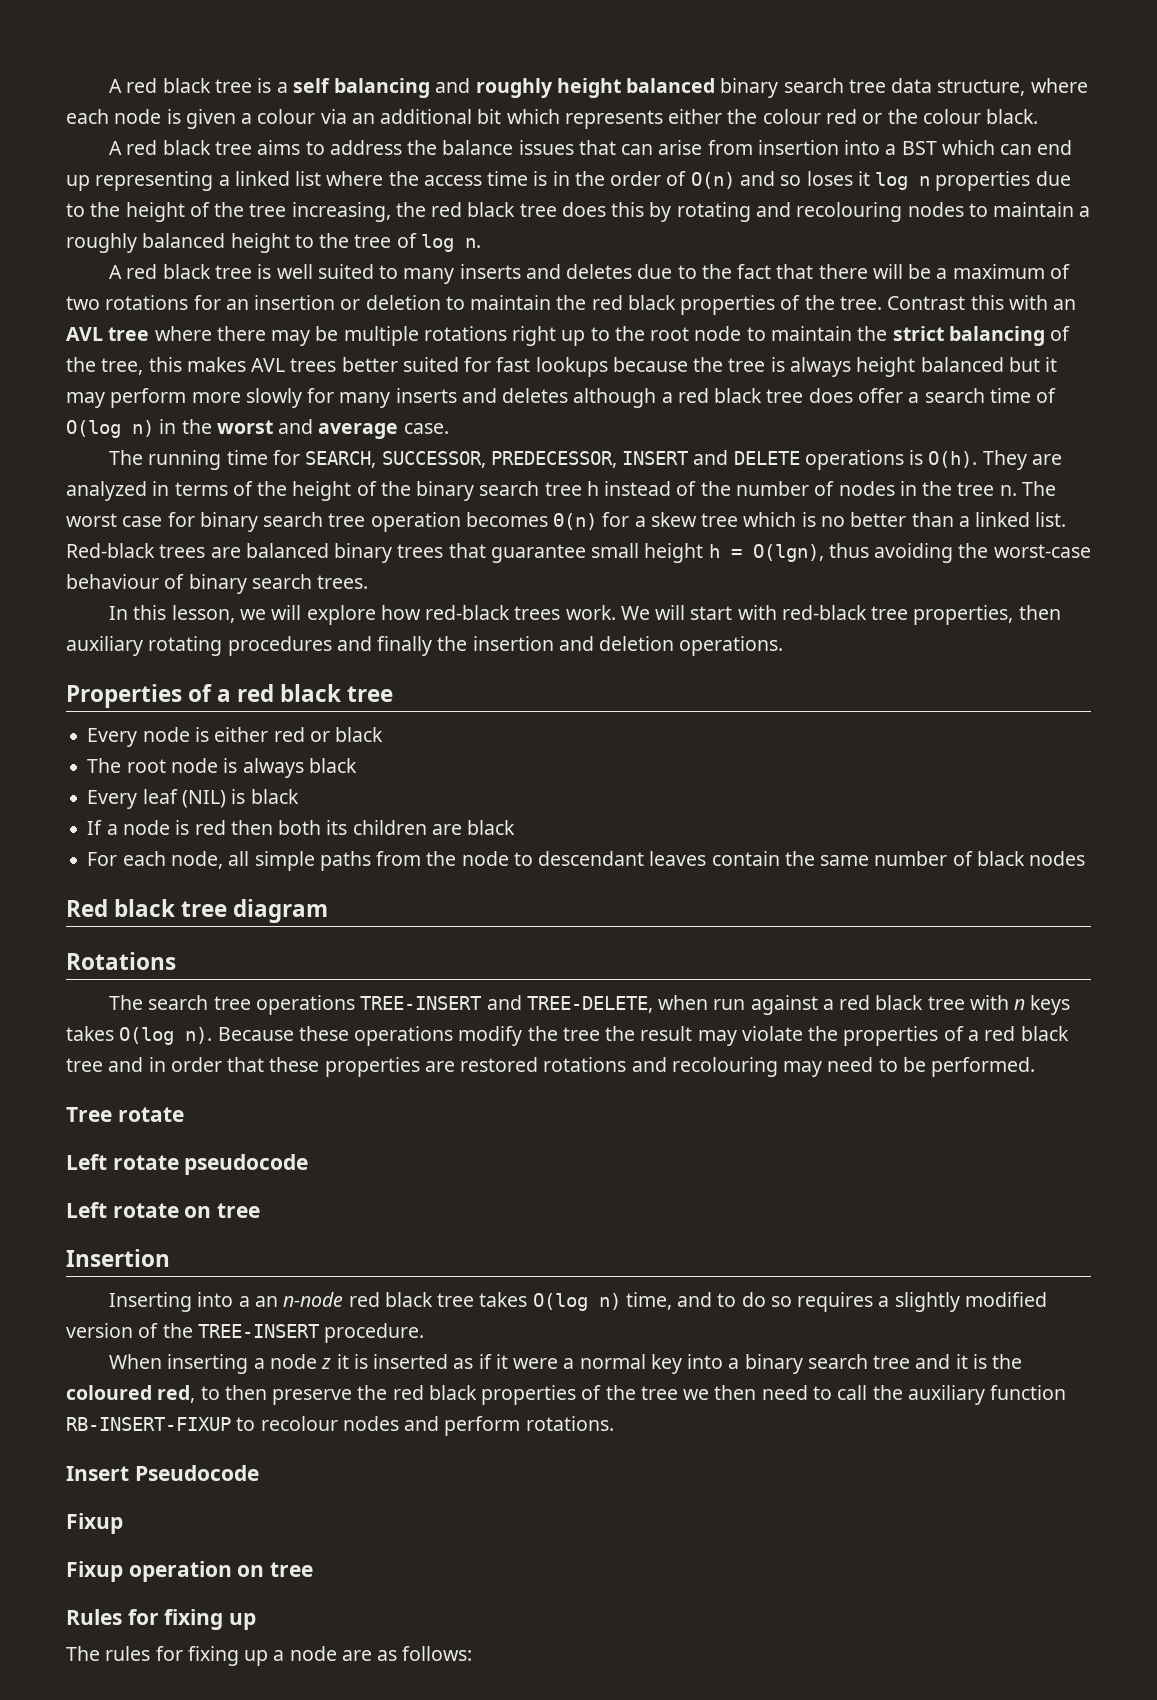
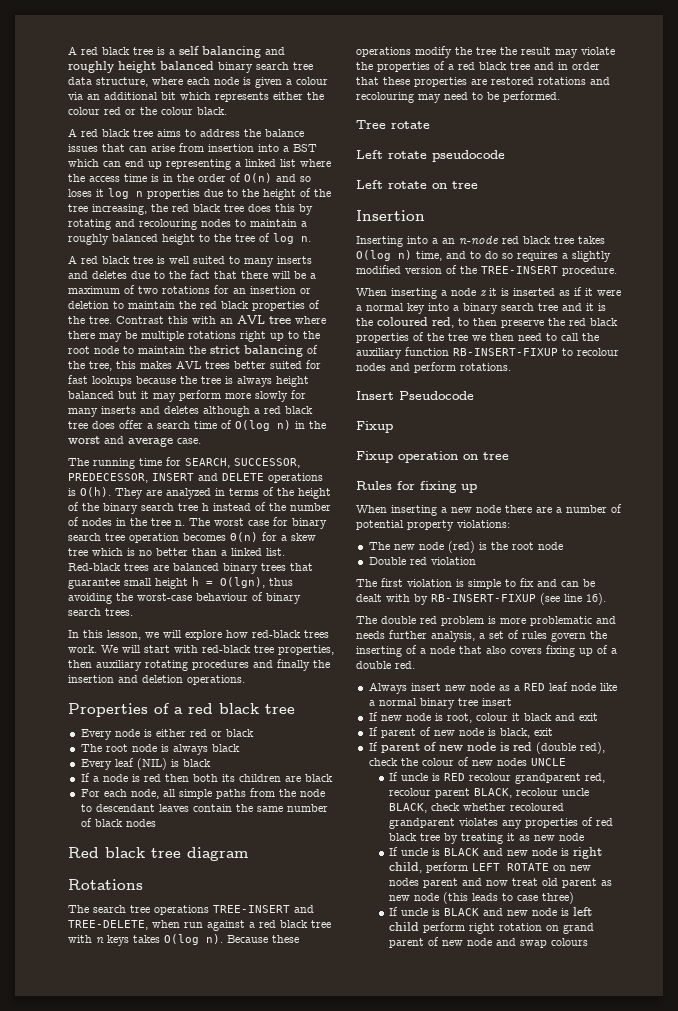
- The rules for fixing up a node are as follows:
+ When inserting a new node there are a number of potential property violations:
+ The new node (red) is the root node
+ Double red violation
+ The first violation is simple to fix and can be dealt with by RB-INSERT-FIXUP (see line 16).
+ The double red problem is more problematic and needs further analysis, a set of rules govern the inserting of a node that also covers fixing up of a double red.
+ Always insert new node as a RED leaf node like a normal binary tree insert
+ If new node is root, colour it black and exit
+ If parent of new node is black, exit
+ If parent of new node is red (double red), check the colour of new nodes UNCLE
+ If uncle is RED recolour grandparent red, recolour parent BLACK, recolour uncle BLACK, check whether recoloured grandparent violates any properties of red black tree by treating it as new node
+ If uncle is BLACK and new node is right child, perform LEFT ROTATE on new nodes parent and now treat old parent as new node (this leads to case three)
+ If uncle is BLACK and new node is left child perform right rotation on grand parent of new node and swap colours

